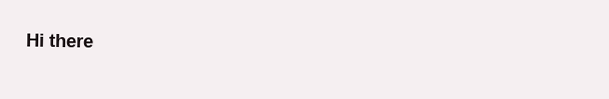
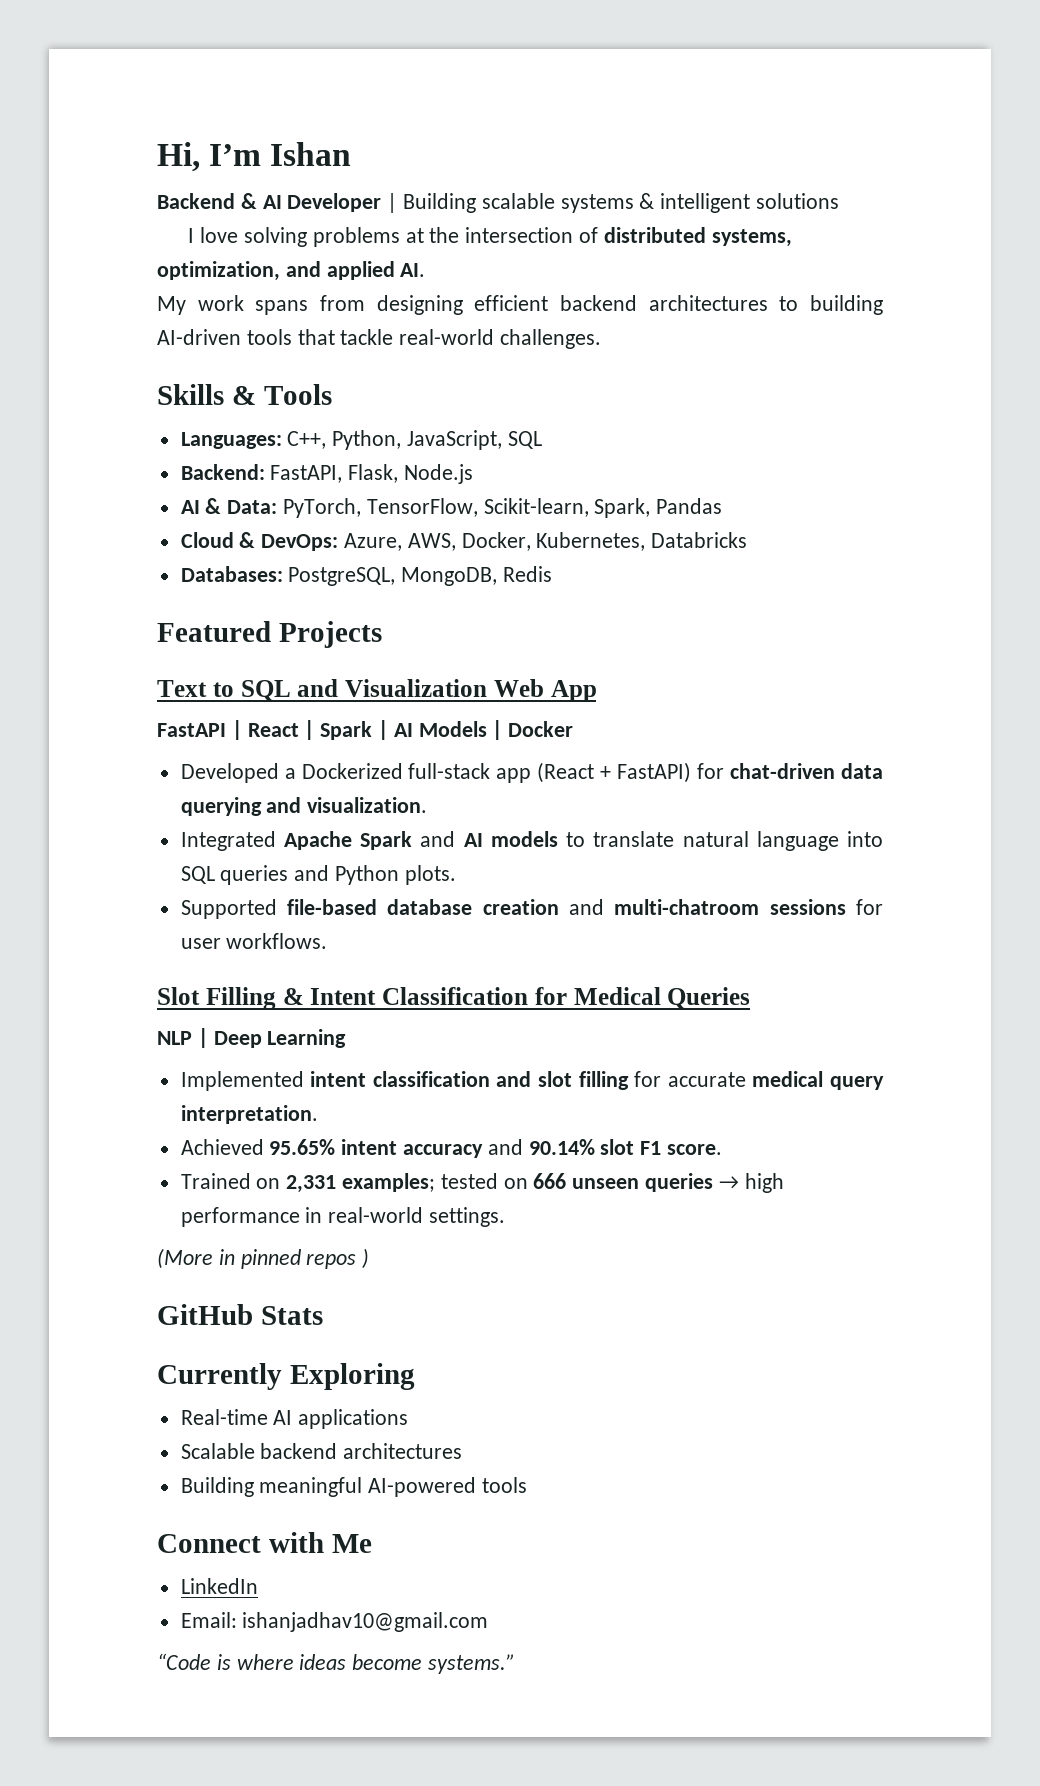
- Hi there
+ Hi, I’m Ishan
+ Backend & AI Developer | Building scalable systems & intelligent solutions
+ I love solving problems at the intersection of distributed systems, optimization, and applied AI.
+ My work spans from designing efficient backend architectures to building AI-driven tools that tackle real-world challenges.
+ Skills & Tools
+ Languages: C++, Python, JavaScript, SQL
+ Backend: FastAPI, Flask, Node.js
+ AI & Data: PyTorch, TensorFlow, Scikit-learn, Spark, Pandas
+ Cloud & DevOps: Azure, AWS, Docker, Kubernetes, Databricks
+ Databases: PostgreSQL, MongoDB, Redis
+ Featured Projects
+ Text to SQL and Visualization Web App
+ FastAPI | React | Spark | AI Models | Docker
+ Developed a Dockerized full-stack app (React + FastAPI) for chat-driven data querying and visualization.
+ Integrated Apache Spark and AI models to translate natural language into SQL queries and Python plots.
+ Supported file-based database creation and multi-chatroom sessions for user workflows.
+ Slot Filling & Intent Classification for Medical Queries
+ NLP | Deep Learning
+ Implemented intent classification and slot filling for accurate medical query interpretation.
+ Achieved 95.65% intent accuracy and 90.14% slot F1 score.
+ Trained on 2,331 examples; tested on 666 unseen queries → high performance in real-world settings.
+ (More in pinned repos )
+ GitHub Stats
+ Currently Exploring
+ Real-time AI applications
+ Scalable backend architectures
+ Building meaningful AI-powered tools
+ Connect with Me
+ LinkedIn
+ Email: ishanjadhav10@gmail.com
+ “Code is where ideas become systems.”

